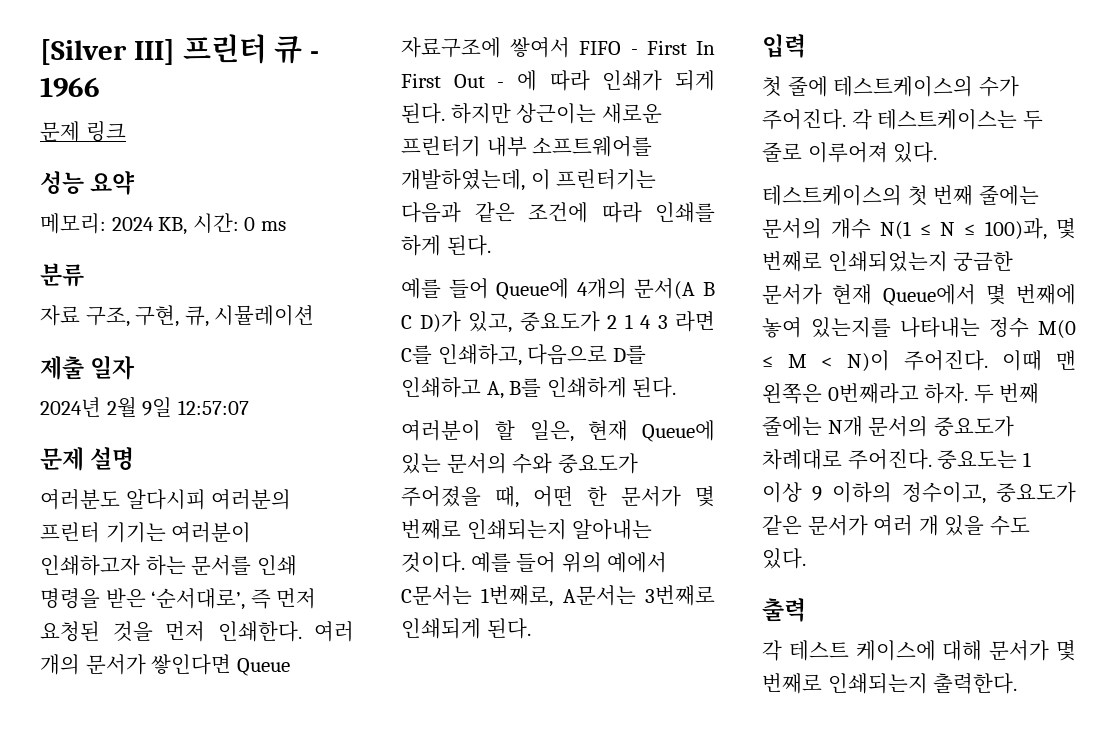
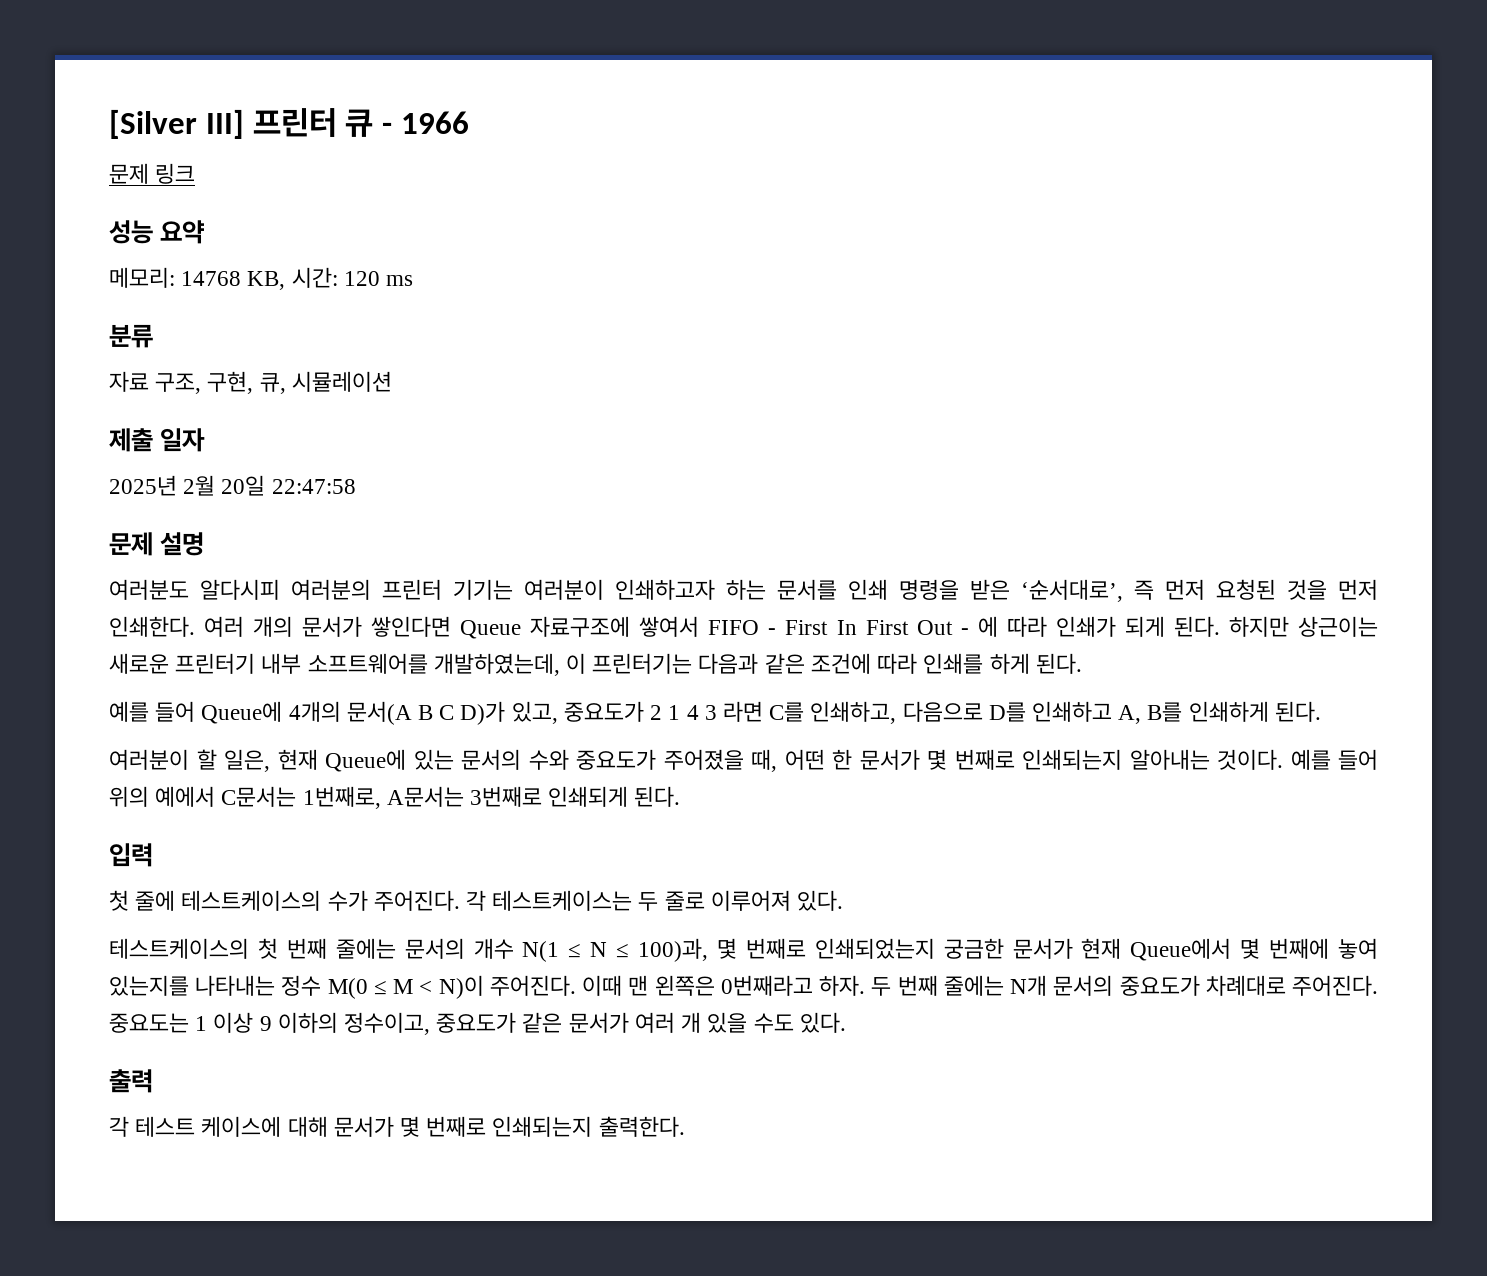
- 메모리: 2024 KB, 시간: 0 ms
+ 메모리: 14768 KB, 시간: 120 ms
- 2024년 2월 9일 12:57:07
+ 2025년 2월 20일 22:47:58

